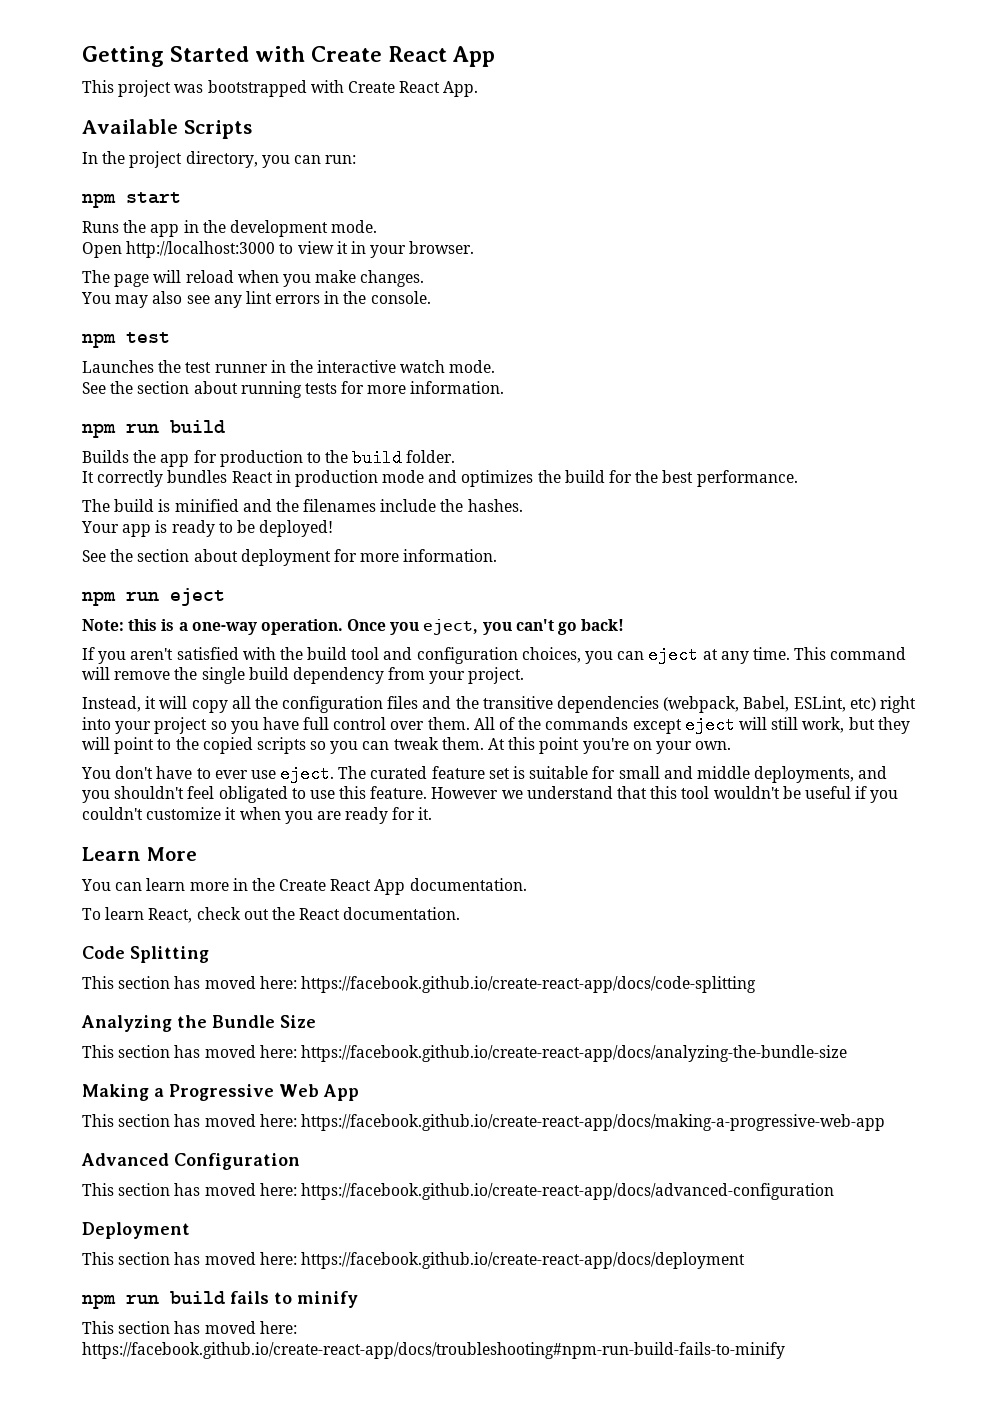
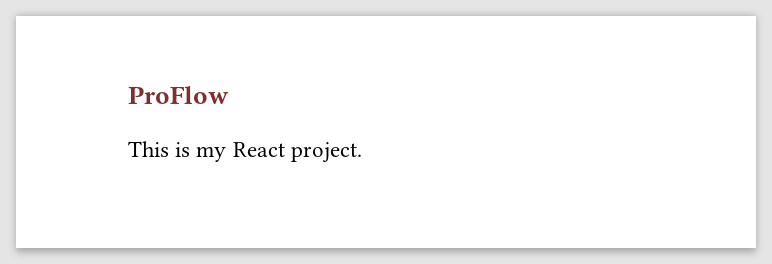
- Getting Started with Create React App
- This project was bootstrapped with Create React App.
- Available Scripts
- In the project directory, you can run:
- npm start
- Runs the app in the development mode.
- Open http://localhost:3000 to view it in your browser.
- The page will reload when you make changes.
- You may also see any lint errors in the console.
- npm test
- Launches the test runner in the interactive watch mode.
- See the section about running tests for more information.
- npm run build
- Builds the app for production to the build folder.
- It correctly bundles React in production mode and optimizes the build for the best performance.
- The build is minified and the filenames include the hashes.
- Your app is ready to be deployed!
- See the section about deployment for more information.
- npm run eject
- Note: this is a one-way operation. Once you eject, you can't go back!
- If you aren't satisfied with the build tool and configuration choices, you can eject at any time. This command will remove the single build dependency from your project.
- Instead, it will copy all the configuration files and the transitive dependencies (webpack, Babel, ESLint, etc) right into your project so you have full control over them. All of the commands except eject will still work, but they will point to the copied scripts so you can tweak them. At this point you're on your own.
- You don't have to ever use eject. The curated feature set is suitable for small and middle deployments, and you shouldn't feel obligated to use this feature. However we understand that this tool wouldn't be useful if you couldn't customize it when you are ready for it.
- Learn More
- You can learn more in the Create React App documentation.
- To learn React, check out the React documentation.
- Code Splitting
- This section has moved here: https://facebook.github.io/create-react-app/docs/code-splitting
- Analyzing the Bundle Size
- This section has moved here: https://facebook.github.io/create-react-app/docs/analyzing-the-bundle-size
- Making a Progressive Web App
- This section has moved here: https://facebook.github.io/create-react-app/docs/making-a-progressive-web-app
- Advanced Configuration
- This section has moved here: https://facebook.github.io/create-react-app/docs/advanced-configuration
- Deployment
- This section has moved here: https://facebook.github.io/create-react-app/docs/deployment
- npm run build fails to minify
- This section has moved here: https://facebook.github.io/create-react-app/docs/troubleshooting#npm-run-build-fails-to-minify
+ ProFlow
+ This is my React project.

